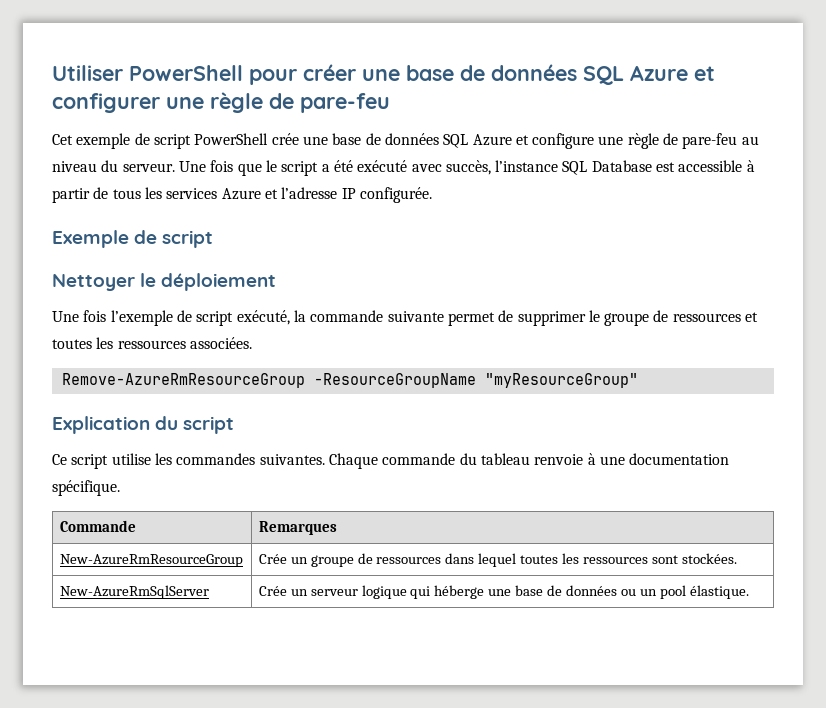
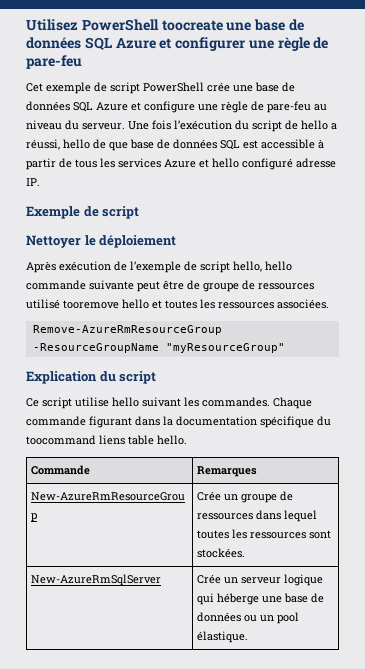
- Utiliser PowerShell pour créer une base de données SQL Azure et configurer une règle de pare-feu
+ Utilisez PowerShell toocreate une base de données SQL Azure et configurer une règle de pare-feu
- Une fois que le script a été exécuté avec succès, l’instance SQL Database est accessible à partir de tous les services Azure et l’adresse IP configurée.
+ Une fois l’exécution du script de hello a réussi, hello de que base de données SQL est accessible à partir de tous les services Azure et hello configuré adresse IP.
- Une fois l’exemple de script exécuté, la commande suivante permet de supprimer le groupe de ressources et toutes les ressources associées.
+ Après exécution de l’exemple de script hello, hello commande suivante peut être de groupe de ressources utilisé tooremove hello et toutes les ressources associées.
- Ce script utilise les commandes suivantes. Chaque commande du tableau renvoie à une documentation spécifique.
+ Ce script utilise hello suivant les commandes. Chaque commande figurant dans la documentation spécifique du toocommand liens table hello.

